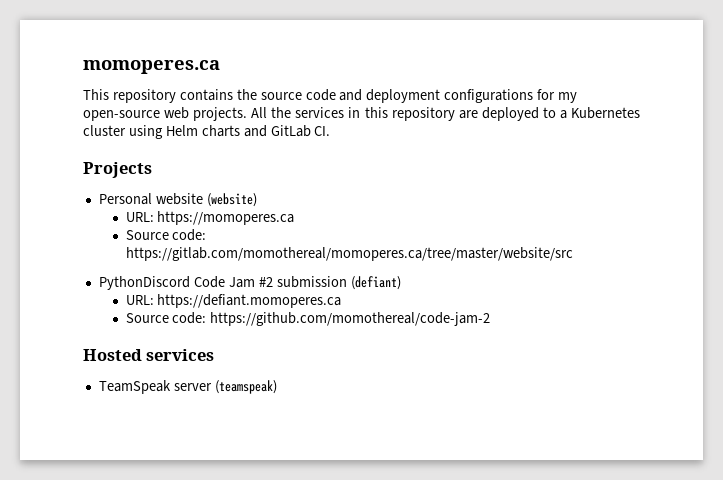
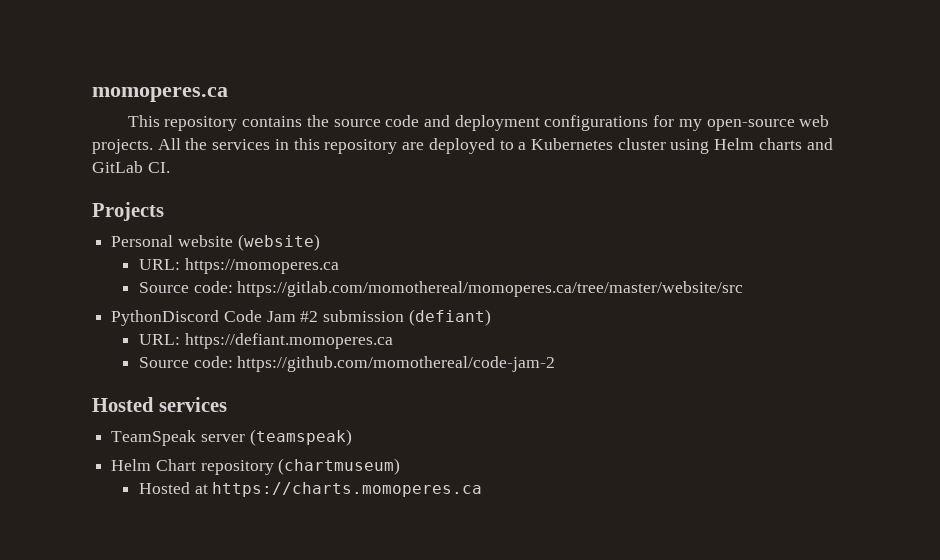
+ Helm Chart repository (chartmuseum)
+ Hosted at https://charts.momoperes.ca

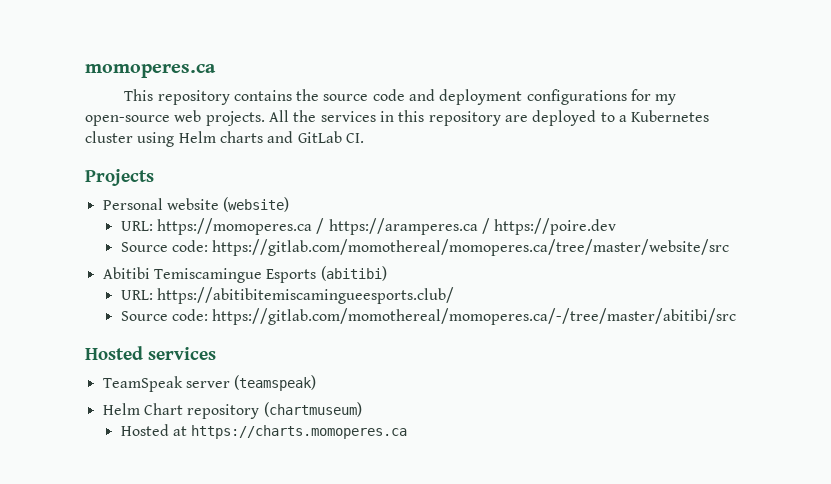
- URL: https://momoperes.ca
+ URL: https://momoperes.ca / https://aramperes.ca / https://poire.dev
- PythonDiscord Code Jam #2 submission (defiant)
- URL: https://defiant.momoperes.ca
- Source code: https://github.com/momothereal/code-jam-2
+ Abitibi Temiscamingue Esports (abitibi)
+ URL: https://abitibitemiscamingueesports.club/
+ Source code: https://gitlab.com/momothereal/momoperes.ca/-/tree/master/abitibi/src

